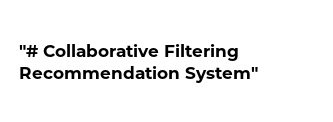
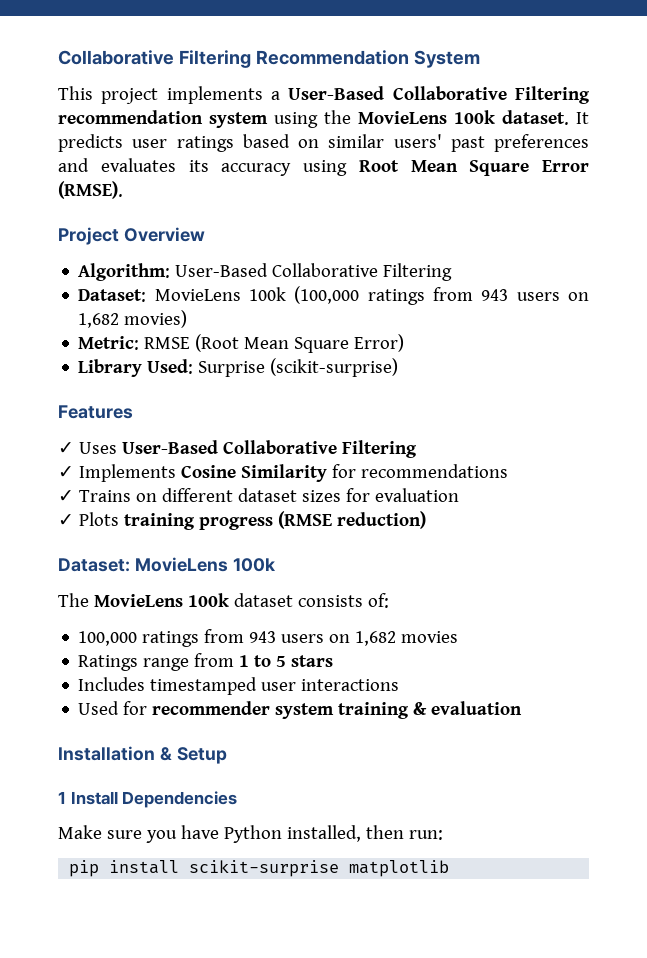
- "# Collaborative Filtering Recommendation System"
+ Collaborative Filtering Recommendation System
+ This project implements a User-Based Collaborative Filtering recommendation system using the MovieLens 100k dataset. It predicts user ratings based on similar users' past preferences and evaluates its accuracy using Root Mean Square Error (RMSE).
+ Project Overview
+ Algorithm: User-Based Collaborative Filtering
+ Dataset: MovieLens 100k (100,000 ratings from 943 users on 1,682 movies)
+ Metric: RMSE (Root Mean Square Error)
+ Library Used: Surprise (scikit-surprise)
+ Features
+ ✓ Uses User-Based Collaborative Filtering
+ ✓ Implements Cosine Similarity for recommendations
+ ✓ Trains on different dataset sizes for evaluation
+ ✓ Plots training progress (RMSE reduction)
+ Dataset: MovieLens 100k
+ The MovieLens 100k dataset consists of:
+ 100,000 ratings from 943 users on 1,682 movies
+ Ratings range from 1 to 5 stars
+ Includes timestamped user interactions
+ Used for recommender system training & evaluation
+ Installation & Setup
+ 1 Install Dependencies
+ Make sure you have Python installed, then run:
+ pip install scikit-surprise matplotlib

